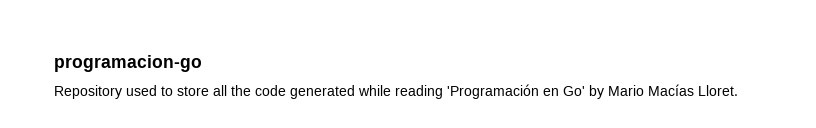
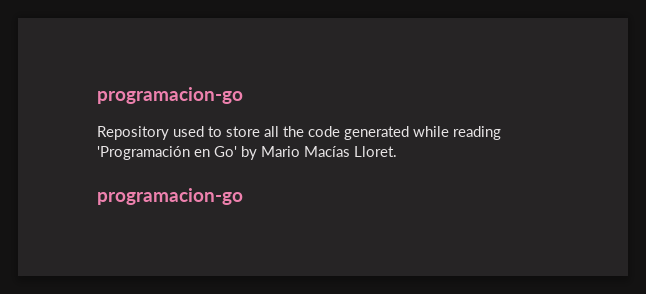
  Repository used to store all the code generated while reading 'Programación en Go' by Mario Macías Lloret.
+ programacion-go

